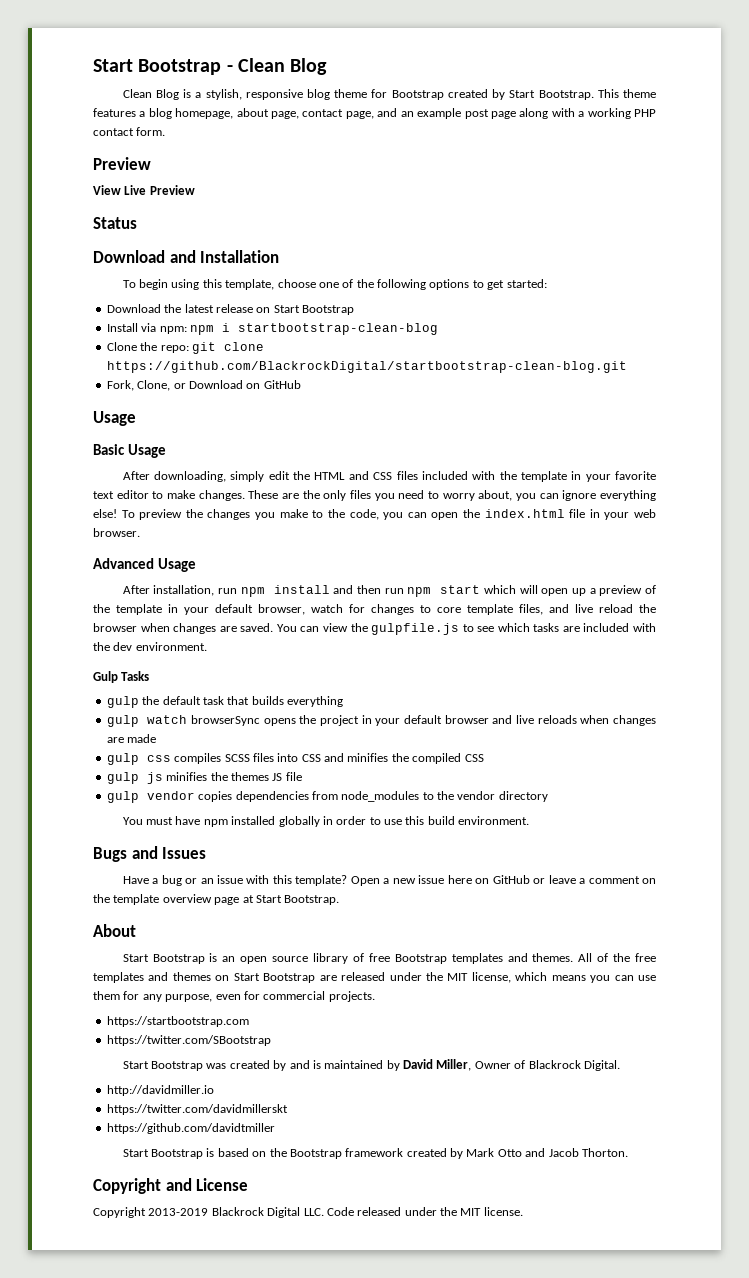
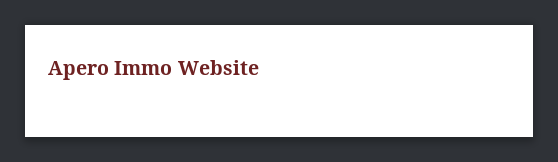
- Start Bootstrap - Clean Blog
- Clean Blog is a stylish, responsive blog theme for Bootstrap created by Start Bootstrap. This theme features a blog homepage, about page, contact page, and an example post page along with a working PHP contact form.
- Preview
- View Live Preview
- Status
- Download and Installation
- To begin using this template, choose one of the following options to get started:
- Download the latest release on Start Bootstrap
- Install via npm: npm i startbootstrap-clean-blog
- Clone the repo: git clone https://github.com/BlackrockDigital/startbootstrap-clean-blog.git
- Fork, Clone, or Download on GitHub
- Usage
- Basic Usage
- After downloading, simply edit the HTML and CSS files included with the template in your favorite text editor to make changes. These are the only files you need to worry about, you can ignore everything else! To preview the changes you make to the code, you can open the index.html file in your web browser.
- Advanced Usage
- After installation, run npm install and then run npm start which will open up a preview of the template in your default browser, watch for changes to core template files, and live reload the browser when changes are saved. You can view the gulpfile.js to see which tasks are included with the dev environment.
- Gulp Tasks
- gulp the default task that builds everything
- gulp watch browserSync opens the project in your default browser and live reloads when changes are made
- gulp css compiles SCSS files into CSS and minifies the compiled CSS
- gulp js minifies the themes JS file
- gulp vendor copies dependencies from node_modules to the vendor directory
- You must have npm installed globally in order to use this build environment.
- Bugs and Issues
- Have a bug or an issue with this template? Open a new issue here on GitHub or leave a comment on the template overview page at Start Bootstrap.
- About
- Start Bootstrap is an open source library of free Bootstrap templates and themes. All of the free templates and themes on Start Bootstrap are released under the MIT license, which means you can use them for any purpose, even for commercial projects.
- https://startbootstrap.com
- https://twitter.com/SBootstrap
- Start Bootstrap was created by and is maintained by David Miller, Owner of Blackrock Digital.
- http://davidmiller.io
- https://twitter.com/davidmillerskt
- https://github.com/davidtmiller
- Start Bootstrap is based on the Bootstrap framework created by Mark Otto and Jacob Thorton.
- Copyright and License
- Copyright 2013-2019 Blackrock Digital LLC. Code released under the MIT license.
+ Apero Immo Website

